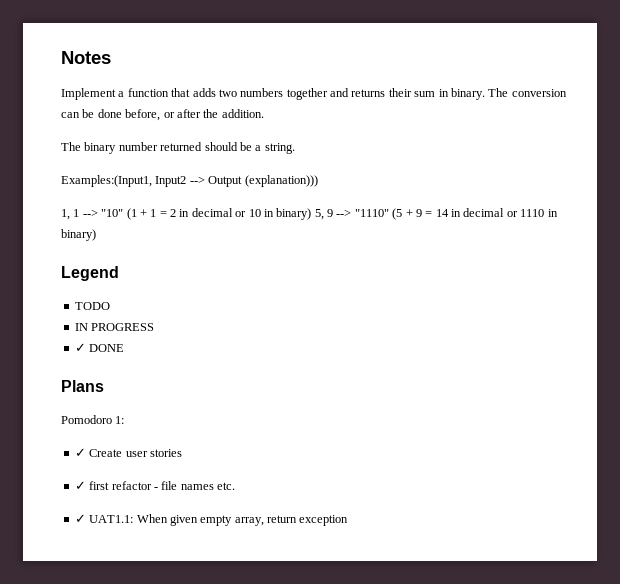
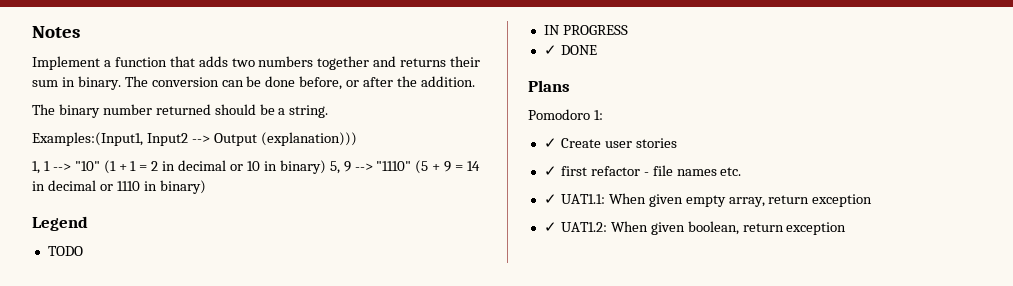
+ ✓ UAT1.2: When given boolean, return exception

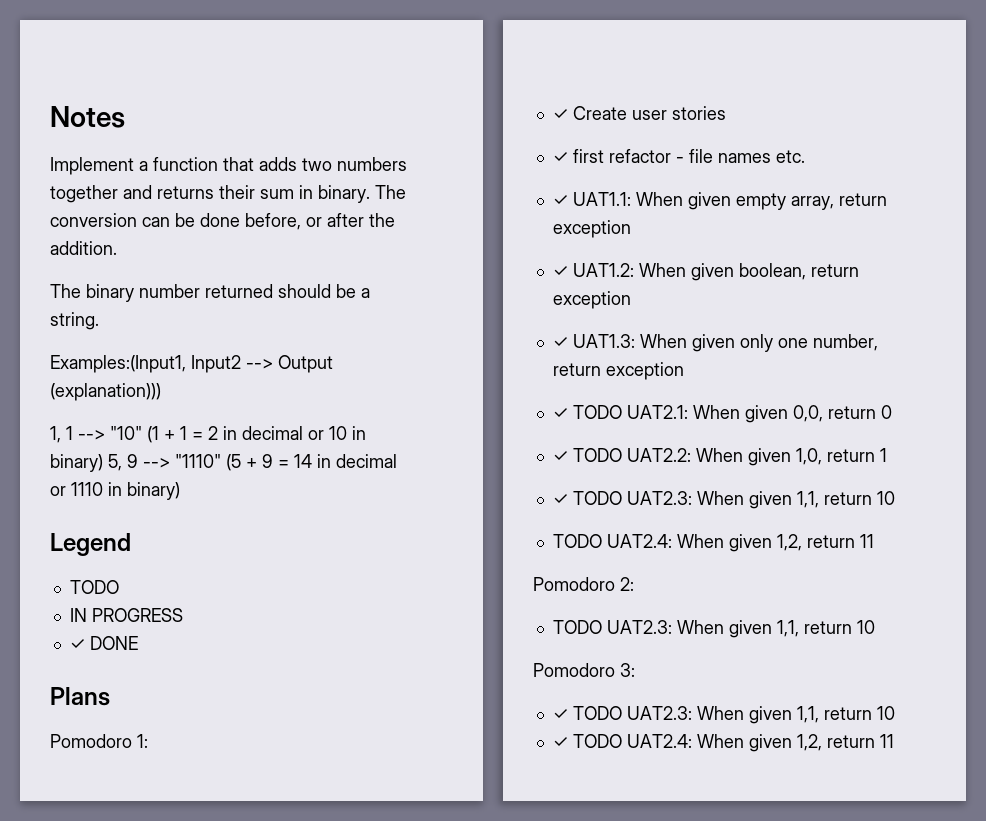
+ ✓ UAT1.3: When given only one number, return exception
+ ✓ TODO UAT2.1: When given 0,0, return 0
+ ✓ TODO UAT2.2: When given 1,0, return 1
+ ✓ TODO UAT2.3: When given 1,1, return 10
+ TODO UAT2.4: When given 1,2, return 11
+ Pomodoro 2:
+ TODO UAT2.3: When given 1,1, return 10
+ Pomodoro 3:
+ ✓ TODO UAT2.3: When given 1,1, return 10
+ ✓ TODO UAT2.4: When given 1,2, return 11

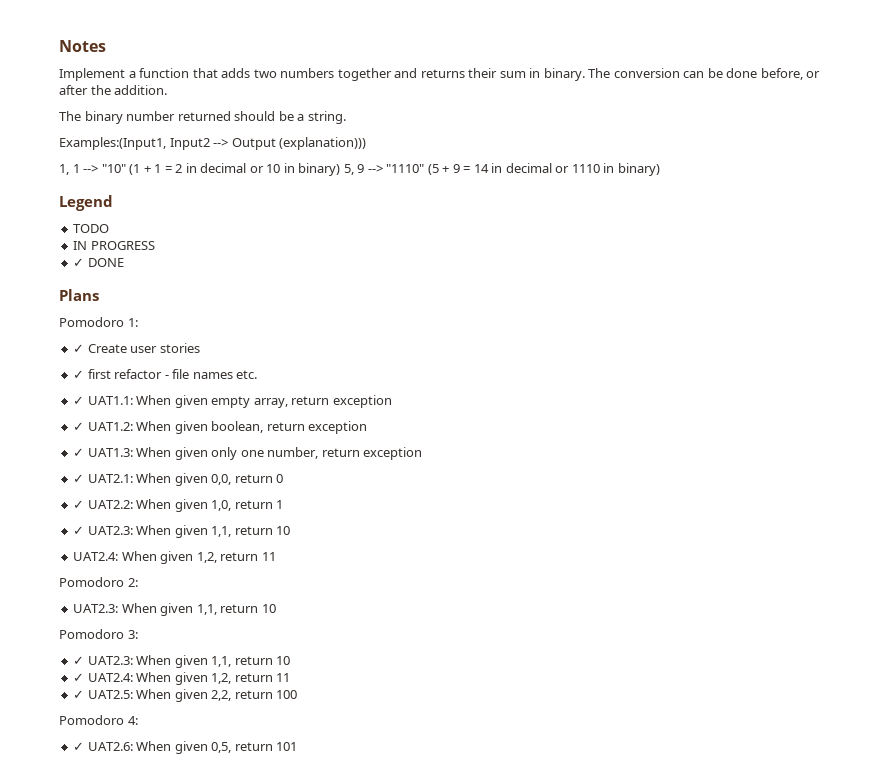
- ✓ TODO UAT2.1: When given 0,0, return 0
+ ✓ UAT2.1: When given 0,0, return 0
- ✓ TODO UAT2.2: When given 1,0, return 1
- ✓ TODO UAT2.3: When given 1,1, return 10
- TODO UAT2.4: When given 1,2, return 11
+ ✓ UAT2.2: When given 1,0, return 1
+ ✓ UAT2.3: When given 1,1, return 10
+ UAT2.4: When given 1,2, return 11
  Pomodoro 2:
- TODO UAT2.3: When given 1,1, return 10
+ UAT2.3: When given 1,1, return 10
  Pomodoro 3:
- ✓ TODO UAT2.3: When given 1,1, return 10
+ ✓ UAT2.3: When given 1,1, return 10
- ✓ TODO UAT2.4: When given 1,2, return 11
+ ✓ UAT2.4: When given 1,2, return 11
+ ✓ UAT2.5: When given 2,2, return 100
+ Pomodoro 4:
+ ✓ UAT2.6: When given 0,5, return 101

